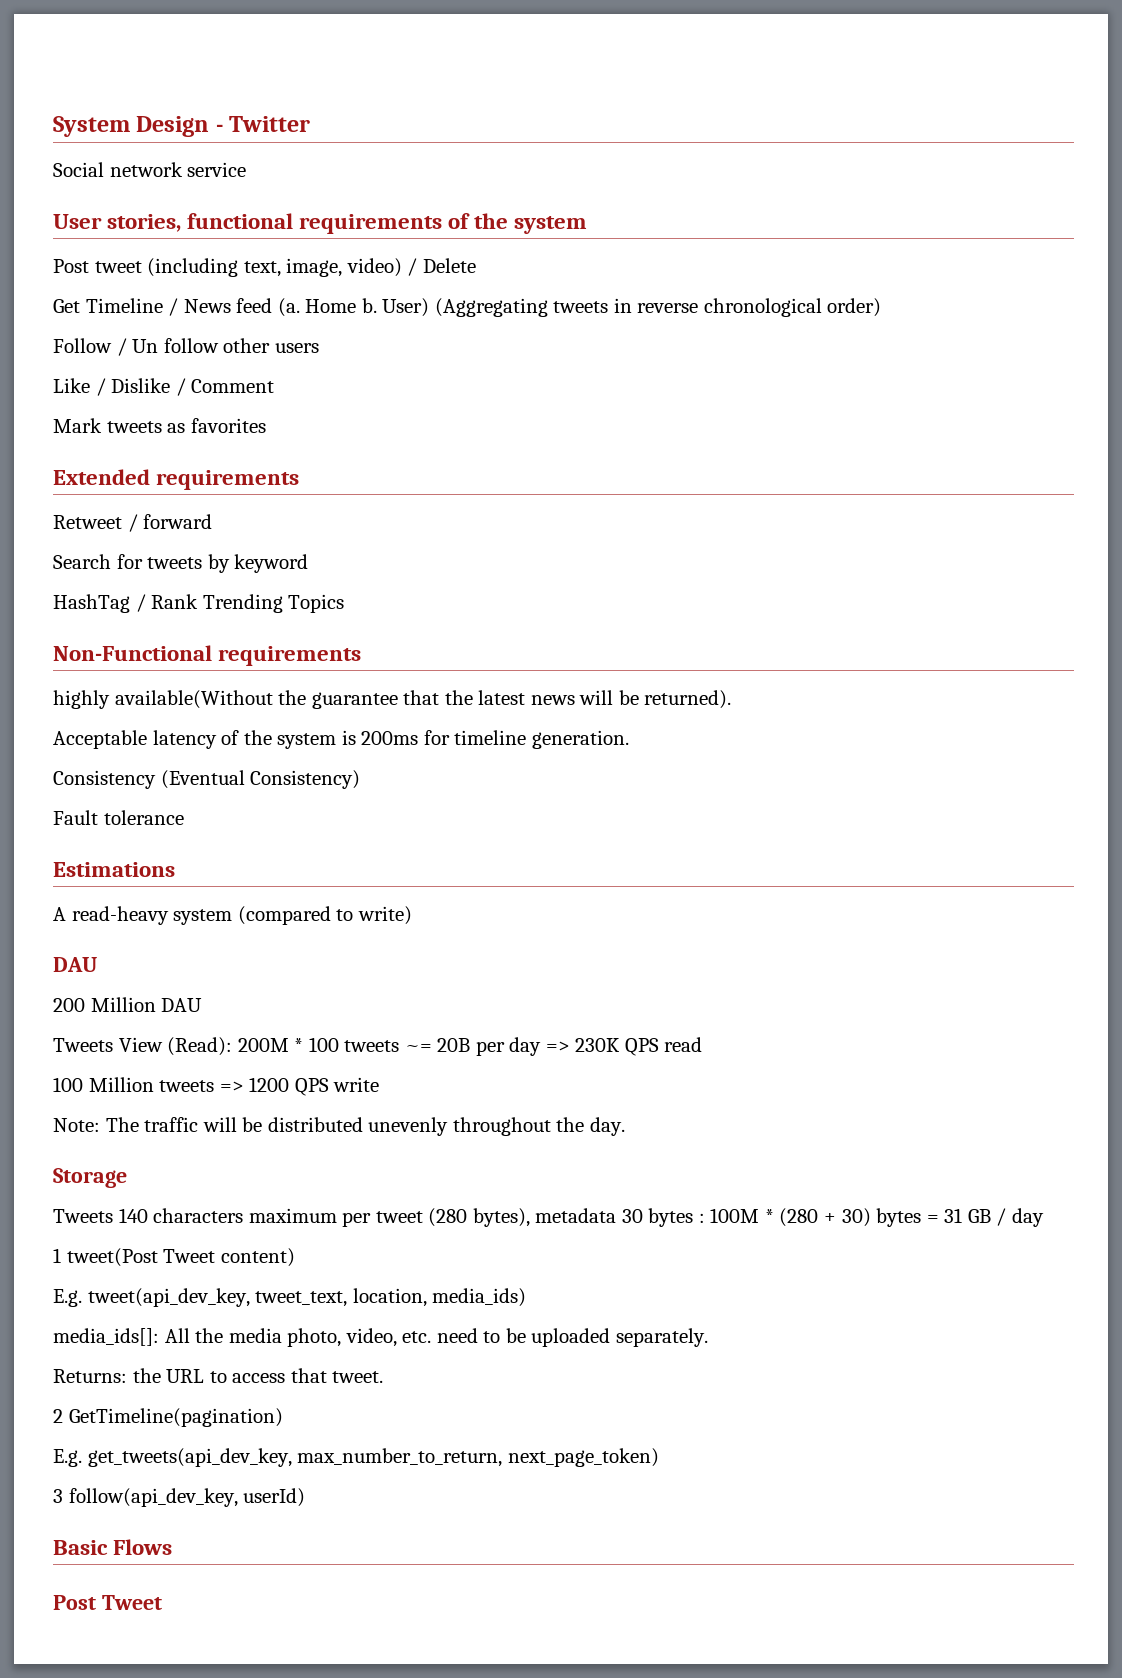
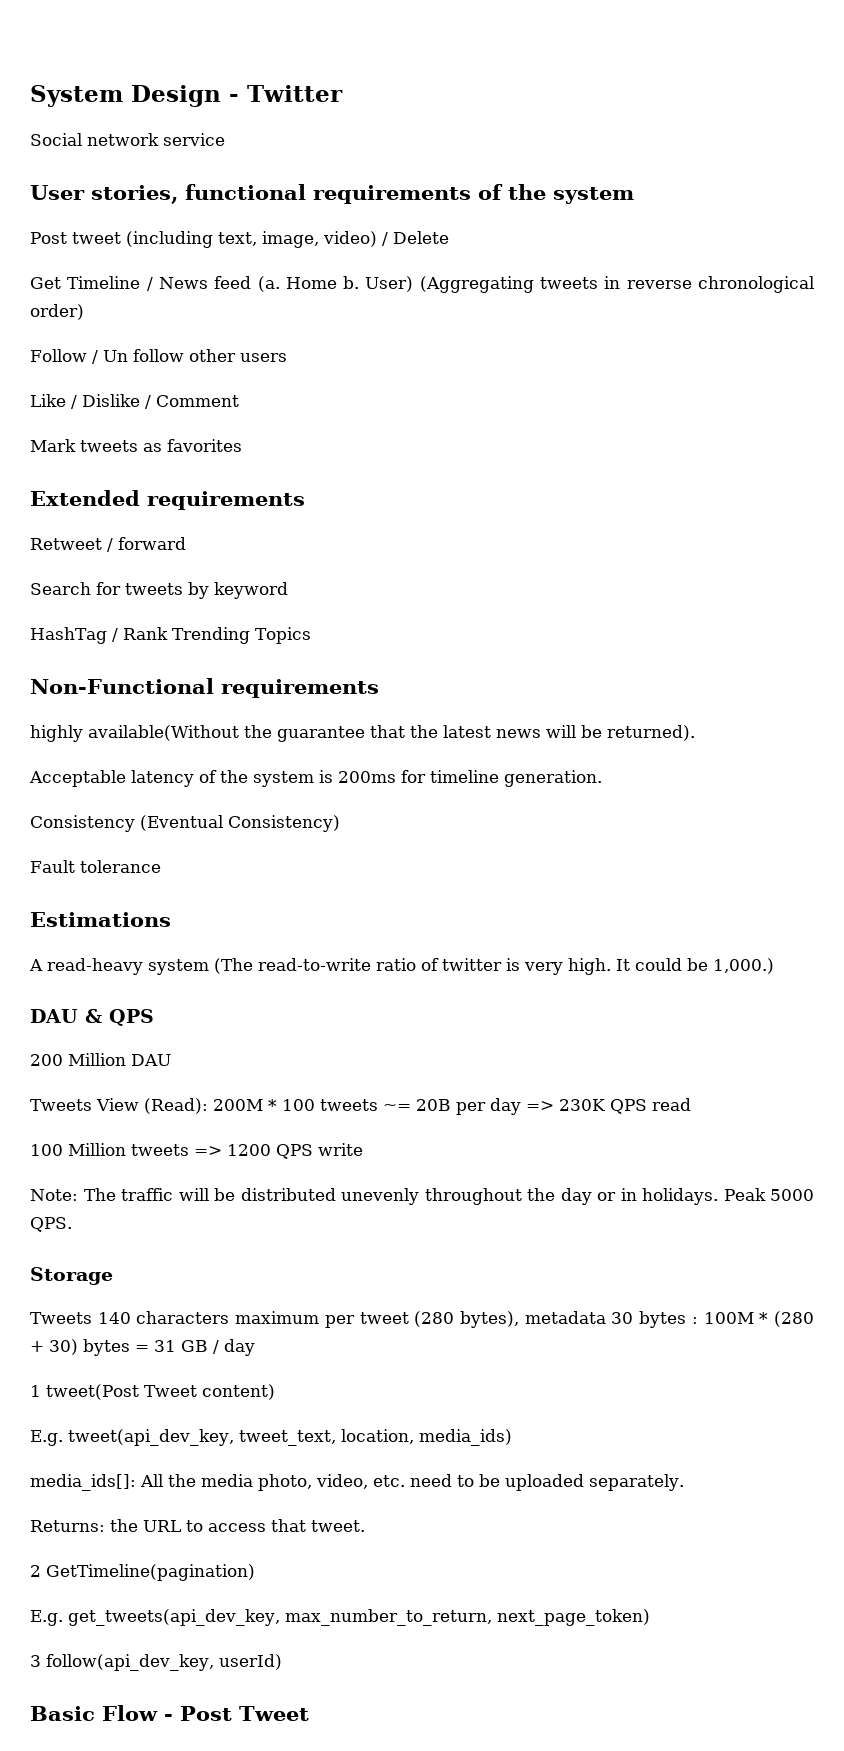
- A read-heavy system (compared to write)
- DAU
+ A read-heavy system (The read-to-write ratio of twitter is very high. It could be 1,000.)
+ DAU & QPS
- Note: The traffic will be distributed unevenly throughout the day.
+ Note: The traffic will be distributed unevenly throughout the day or in holidays. Peak 5000 QPS.
- Basic Flows
- Post Tweet
+ Basic Flow - Post Tweet

